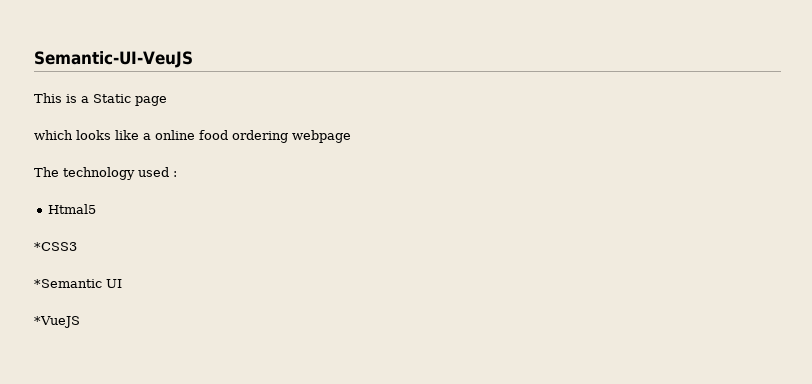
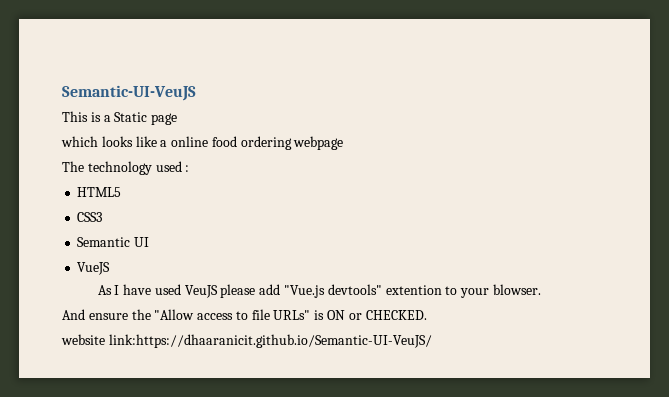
- Htmal5
- *CSS3
- *Semantic UI
- *VueJS
+ HTML5
+ CSS3
+ Semantic UI
+ VueJS
+ As I have used VeuJS please add "Vue.js devtools" extention to your blowser.
+ And ensure the "Allow access to file URLs" is ON or CHECKED.
+ website link:https://dhaaranicit.github.io/Semantic-UI-VeuJS/

